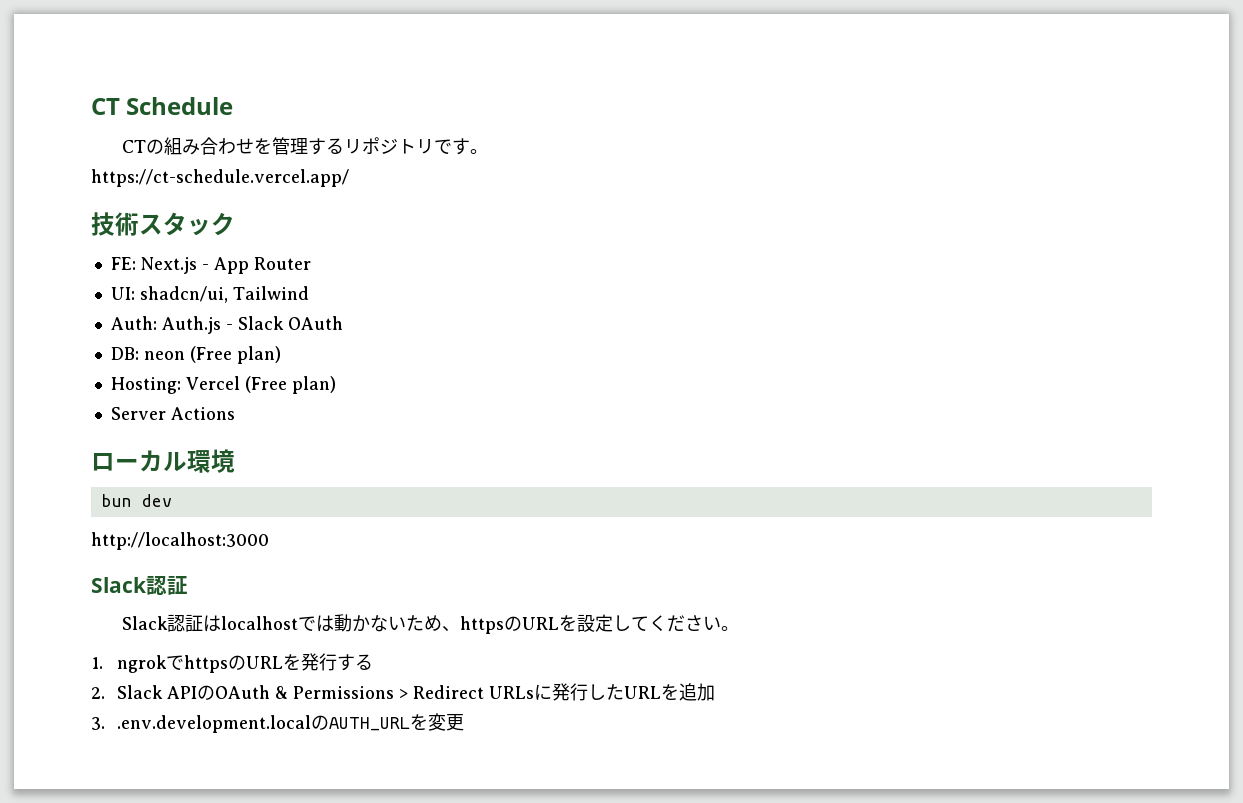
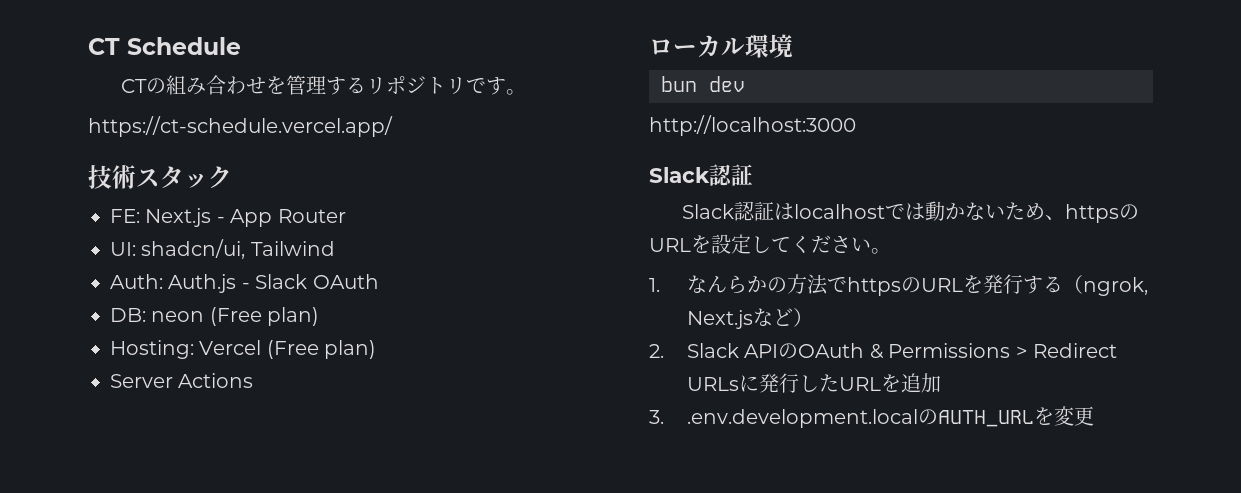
- 1. ngrokでhttpsのURLを発行する
+ 1.なんらかの方法でhttpsのURLを発行する（ngrok, Next.jsなど）

